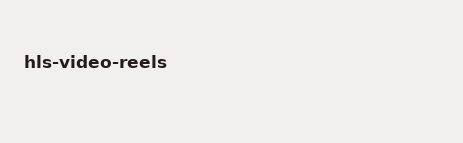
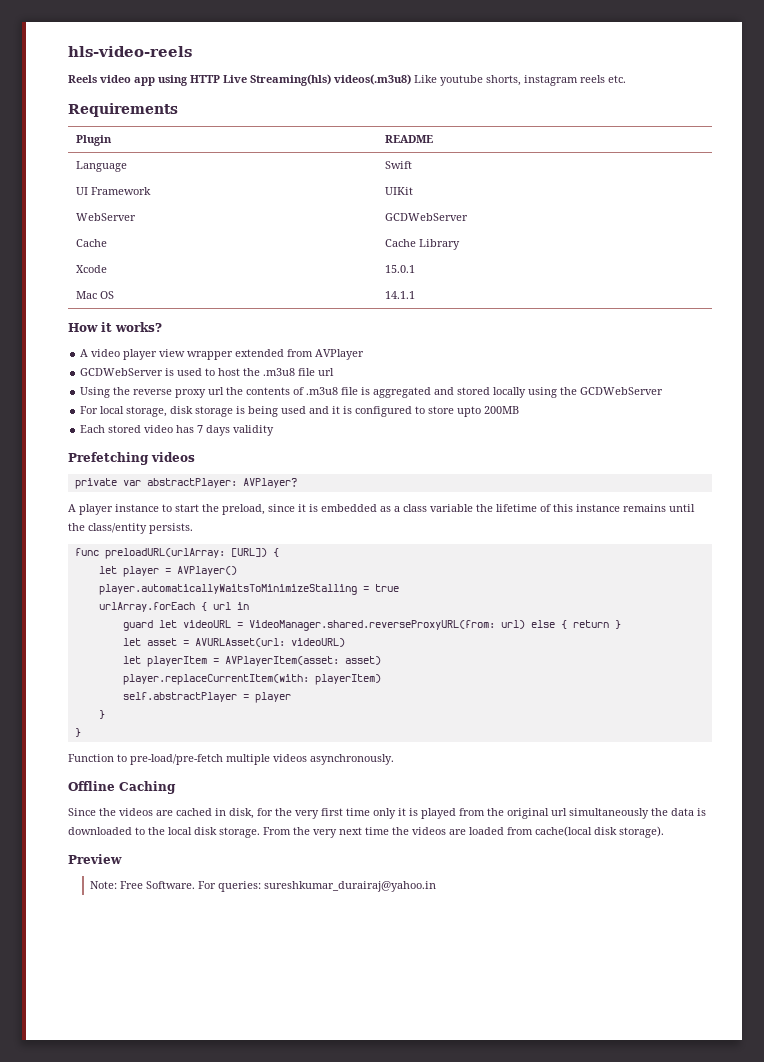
+ Reels video app using HTTP Live Streaming(hls) videos(.m3u8) Like youtube shorts, instagram reels etc.
+ Requirements
+ Plugin | README
+ Language | Swift
+ UI Framework | UIKit
+ WebServer | GCDWebServer
+ Cache | Cache Library
+ Xcode | 15.0.1
+ Mac OS | 14.1.1
+ How it works?
+ A video player view wrapper extended from AVPlayer
+ GCDWebServer is used to host the .m3u8 file url
+ Using the reverse proxy url the contents of .m3u8 file is aggregated and stored locally using the GCDWebServer
+ For local storage, disk storage is being used and it is configured to store upto 200MB
+ Each stored video has 7 days validity
+ Prefetching videos
+ private var abstractPlayer: AVPlayer?
+ A player instance to start the preload, since it is embedded as a class variable the lifetime of this instance remains until the class/entity persists.
+ func preloadURL(urlArray: [URL]) {
+ let player = AVPlayer()
+ player.automaticallyWaitsToMinimizeStalling = true
+ urlArray.forEach { url in
+ guard let videoURL = VideoManager.shared.reverseProxyURL(from: url) else { return }
+ let asset = AVURLAsset(url: videoURL)
+ let playerItem = AVPlayerItem(asset: asset)
+ player.replaceCurrentItem(with: playerItem)
+ self.abstractPlayer = player
+ }
+ }
+ Function to pre-load/pre-fetch multiple videos asynchronously.
+ Offline Caching
+ Since the videos are cached in disk, for the very first time only it is played from the original url simultaneously the data is downloaded to the local disk storage. From the very next time the videos are loaded from cache(local disk storage).
+ Preview
+ Note: Free Software. For queries: sureshkumar_durairaj@yahoo.in

